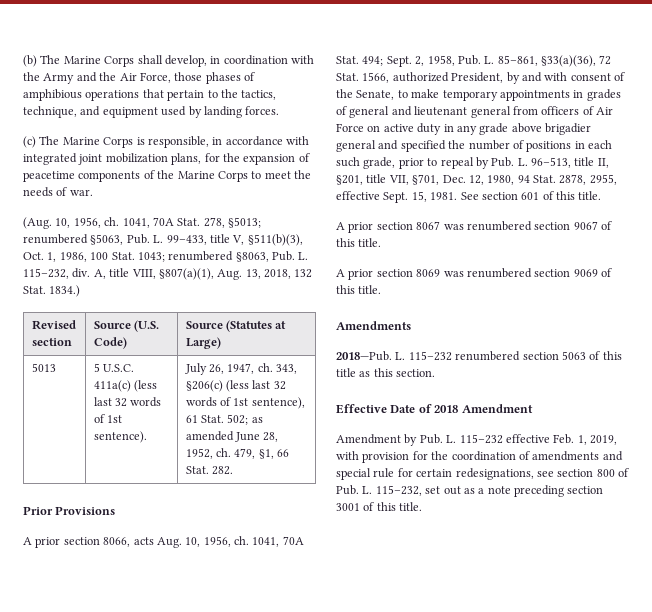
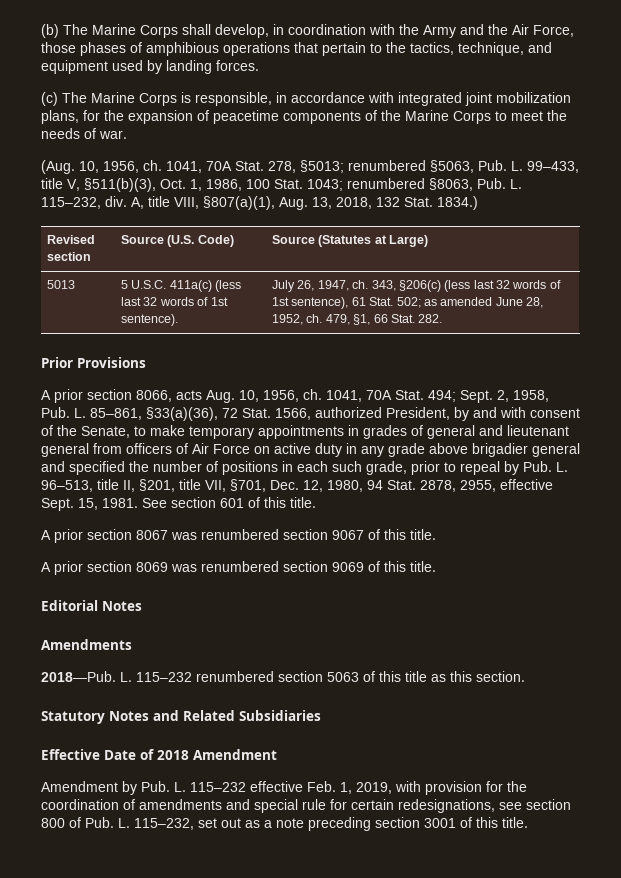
+ Editorial Notes
+ Statutory Notes and Related Subsidiaries

